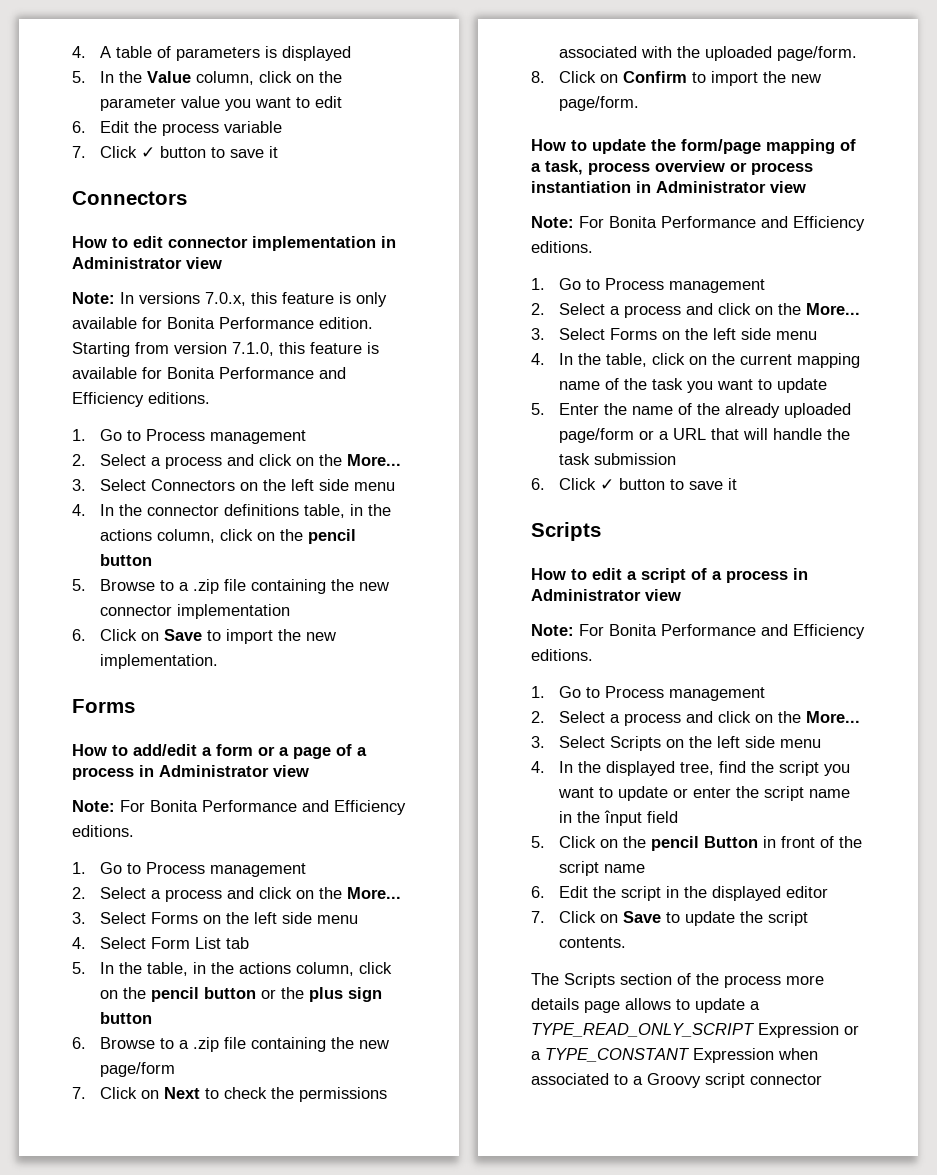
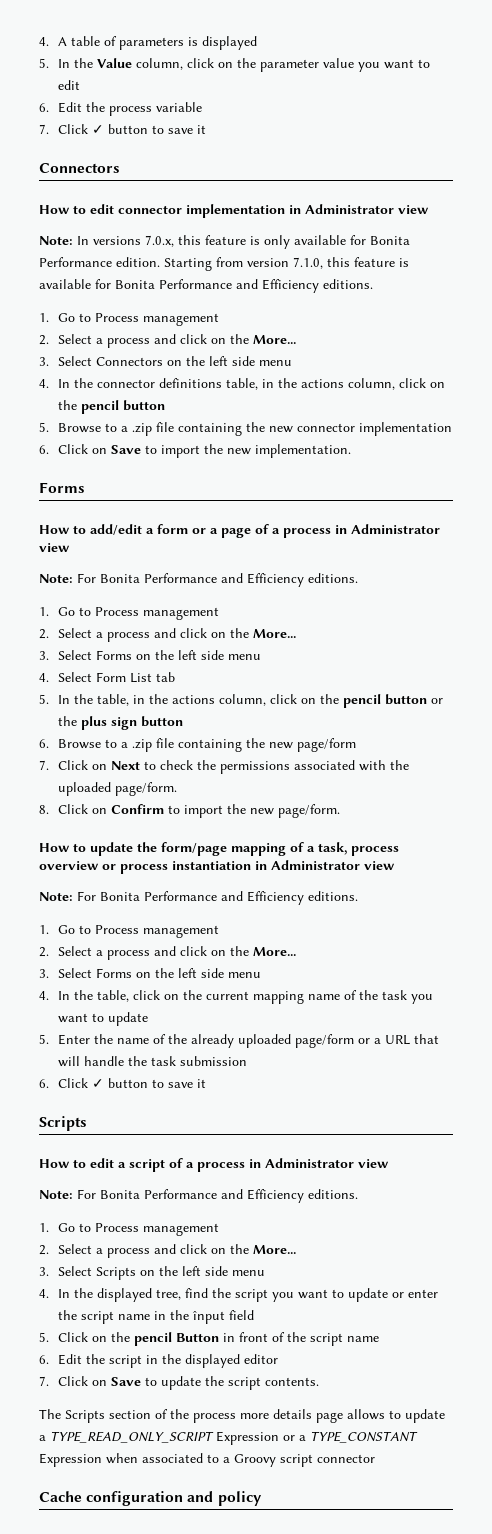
+ Cache configuration and policy

